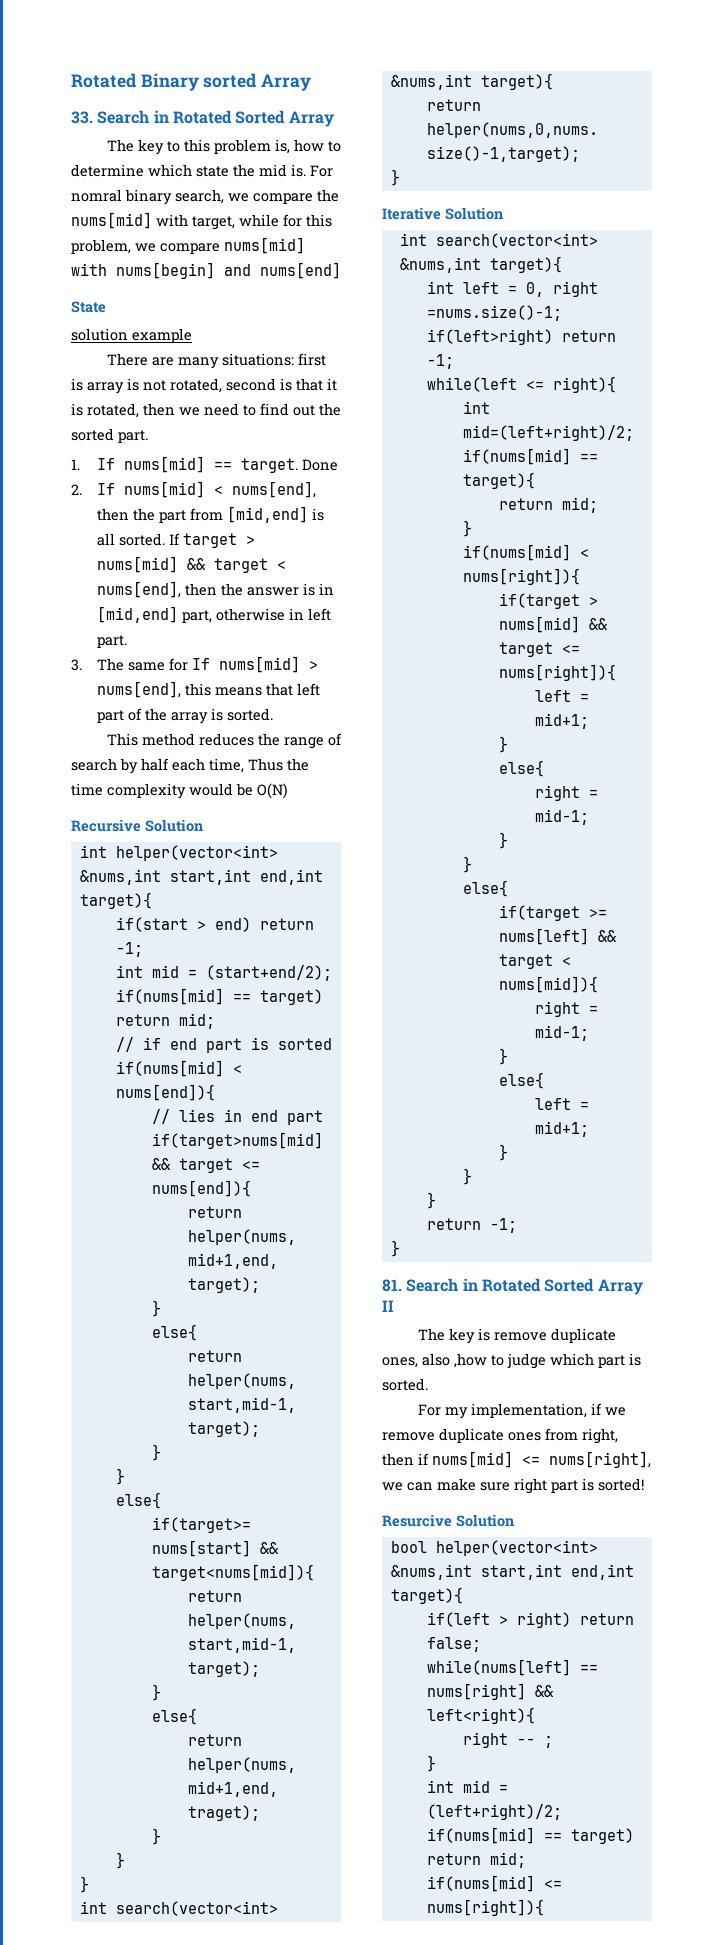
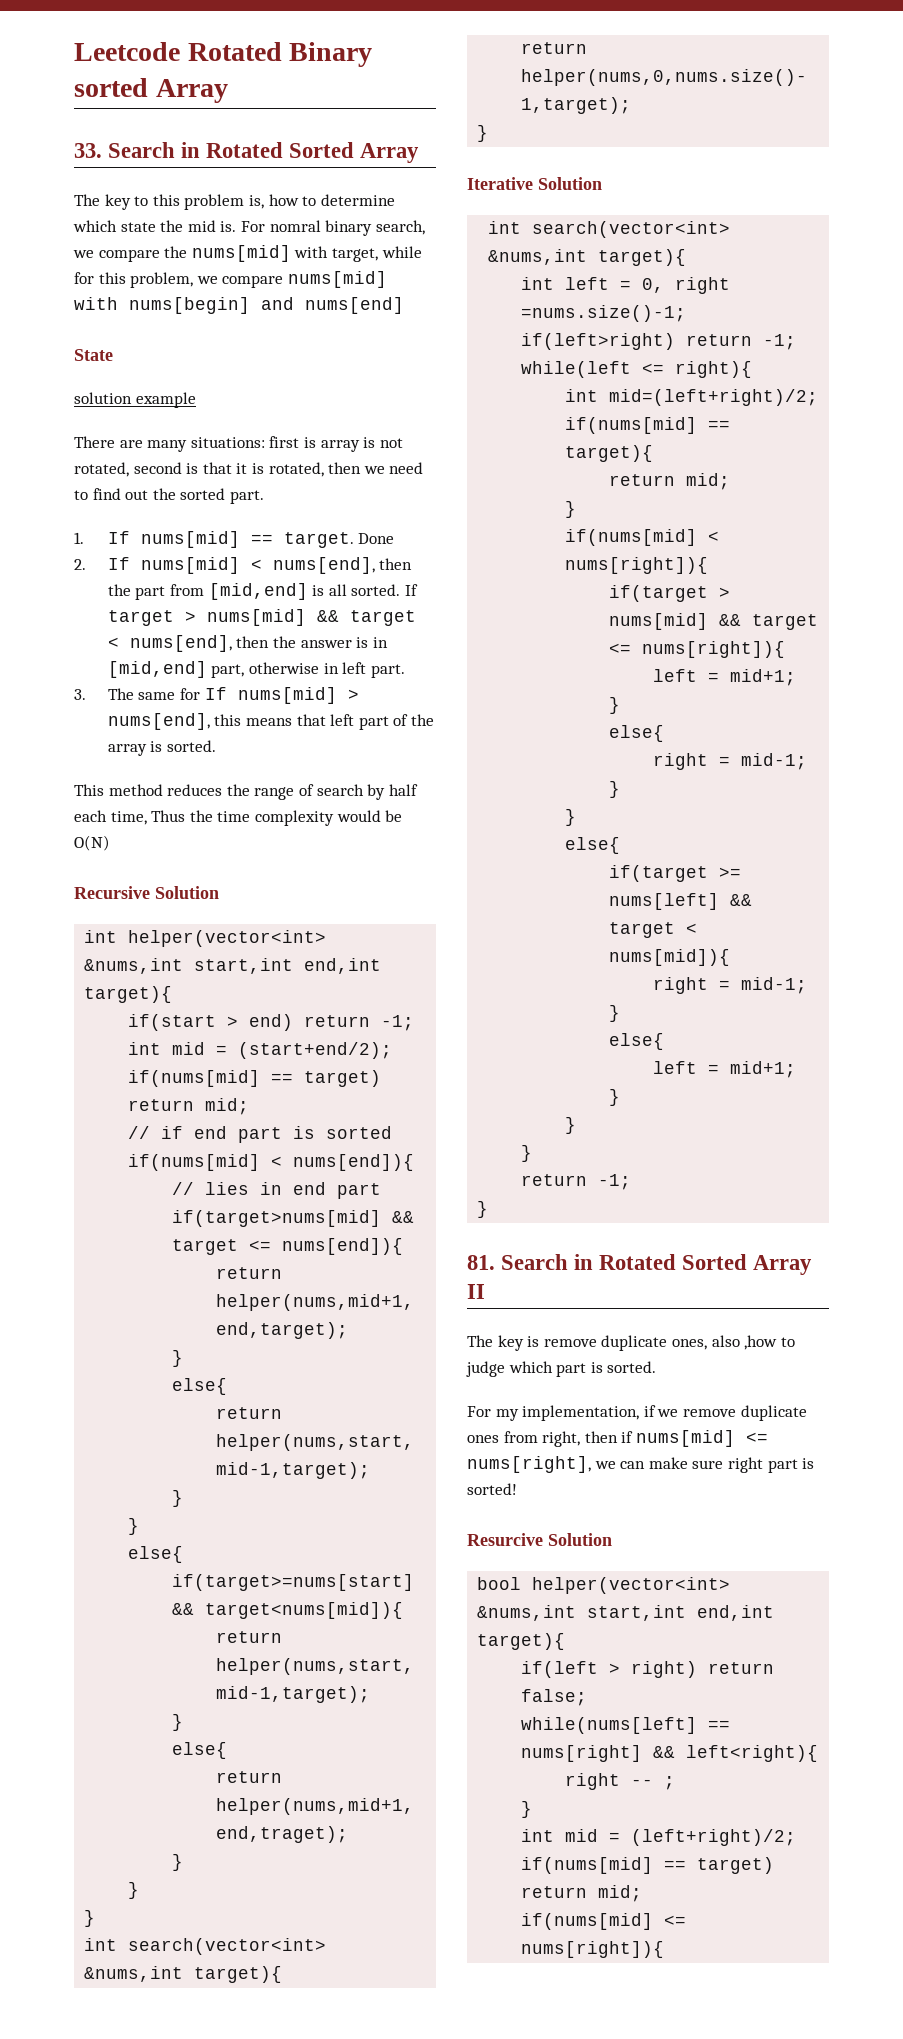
- Rotated Binary sorted Array
+ Leetcode Rotated Binary sorted Array

